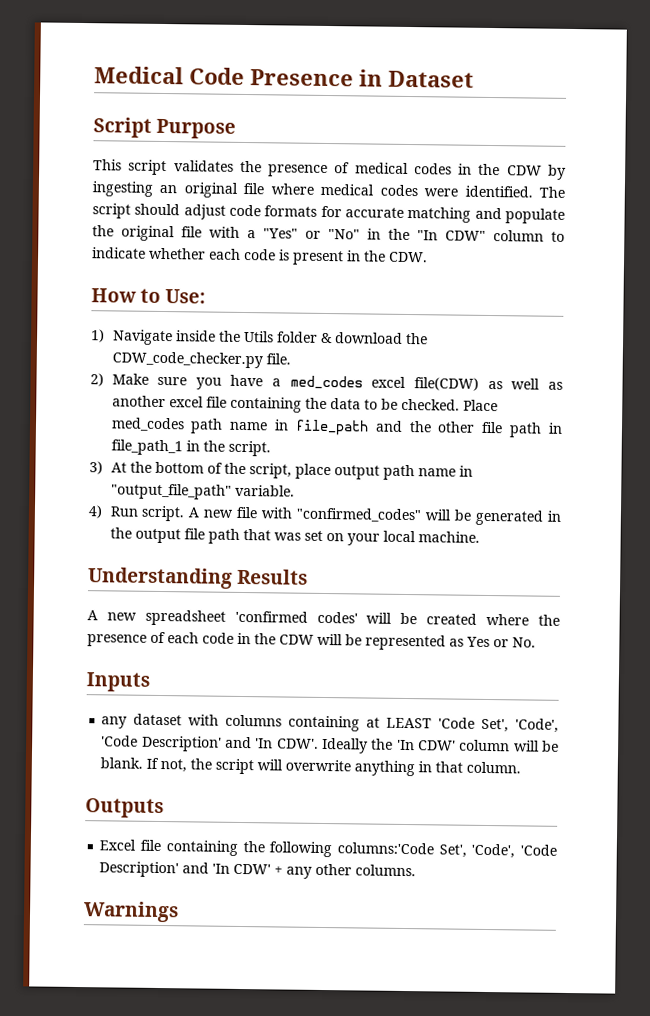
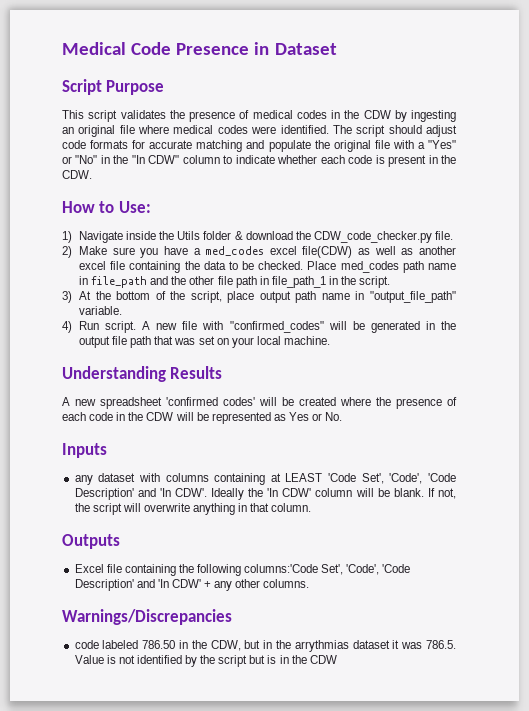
- Warnings
+ Warnings/Discrepancies
+ code labeled 786.50 in the CDW, but in the arrythmias dataset it was 786.5. Value is not identified by the script but is in the CDW

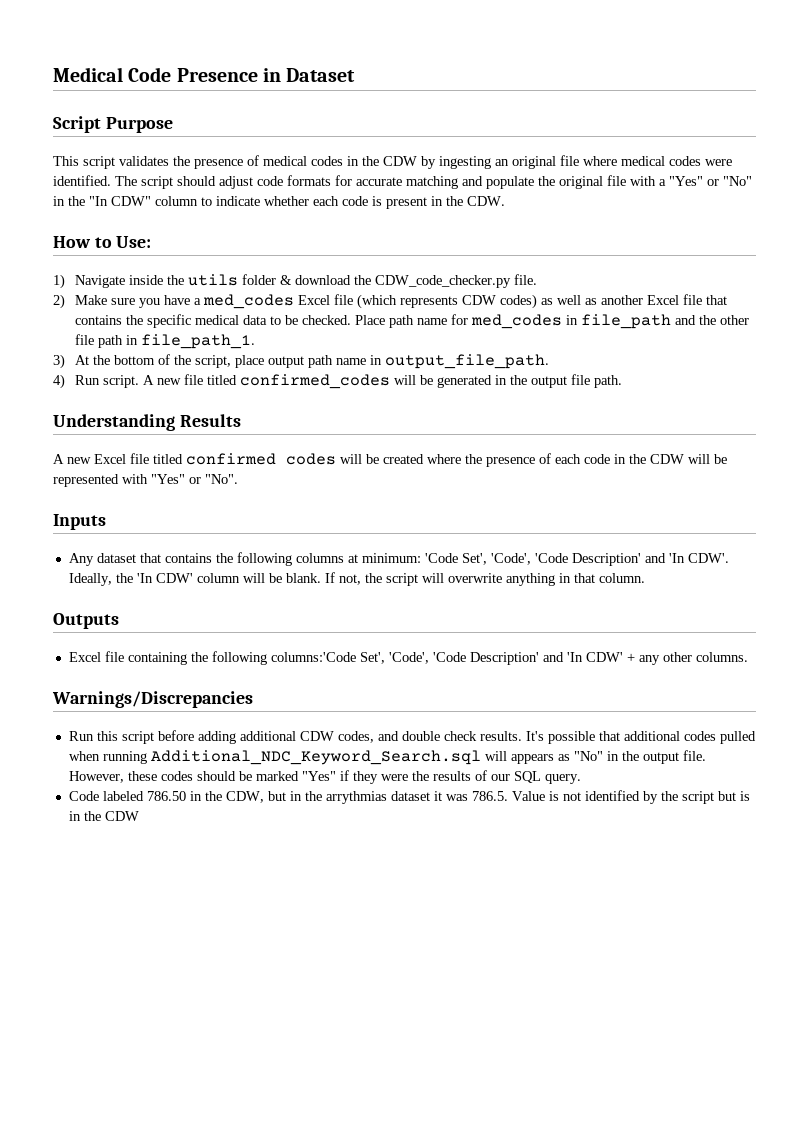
- 1) Navigate inside the Utils folder & download the CDW_code_checker.py file.
+ 1) Navigate inside the utils folder & download the CDW_code_checker.py file.
- 2) Make sure you have a med_codes excel file(CDW) as well as another excel file containing the data to be checked.
+ 2) Make sure you have a med_codes Excel file (which represents CDW codes) as well as another Excel file that contains the specific medical data to be checked.
- Place med_codes path name in file_path and the other file path in file_path_1 in the script.
+ Place path name for med_codes in file_path and the other file path in file_path_1.
- 3) At the bottom of the script, place output path name in "output_file_path" variable.
+ 3) At the bottom of the script, place output path name in output_file_path.
- A new file with "confirmed_codes" will be generated in the output file path that was set on your local machine.
+ A new file titled confirmed_codes will be generated in the output file path.
- A new spreadsheet 'confirmed codes' will be created where the presence of each code in the CDW will be represented as Yes or No.
+ A new Excel file titled confirmed codes will be created where the presence of each code in the CDW will be represented with "Yes" or "No".
  Inputs
- any dataset with columns containing at LEAST 'Code Set', 'Code', 'Code Description' and 'In CDW'.
+ Any dataset that contains the following columns at minimum: 'Code Set', 'Code', 'Code Description' and 'In CDW'.
- Ideally the 'In CDW' column will be blank.
+ Ideally, the 'In CDW' column will be blank.
- code labeled 786.50 in the CDW, but in the arrythmias dataset it was 786.5. Value is not identified by the script but is in the CDW
+ Run this script before adding additional CDW codes, and double check results. It's possible that additional codes pulled when running Additional_NDC_Keyword_Search.sql will appears as "No" in the output file. However, these codes should be marked "Yes" if they were the results of our SQL query.
+ Code labeled 786.50 in the CDW, but in the arrythmias dataset it was 786.5. Value is not identified by the script but is in the CDW

